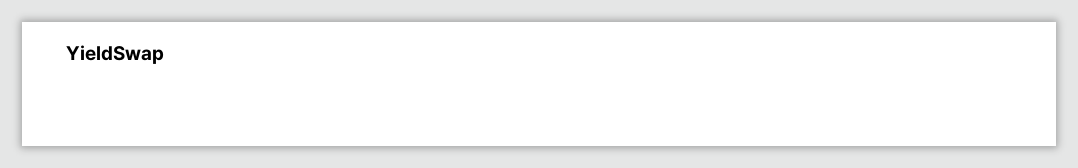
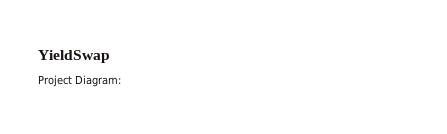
+ Project Diagram:

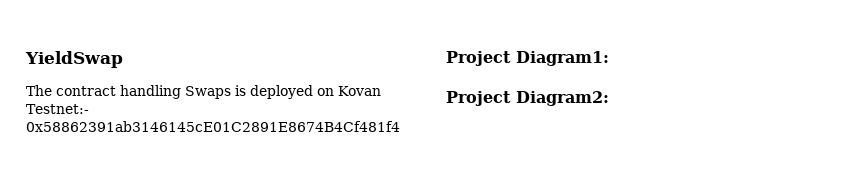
- Project Diagram:
+ The contract handling Swaps is deployed on Kovan Testnet:- 0x58862391ab3146145cE01C2891E8674B4Cf481f4
+ Project Diagram1:
+ Project Diagram2:

